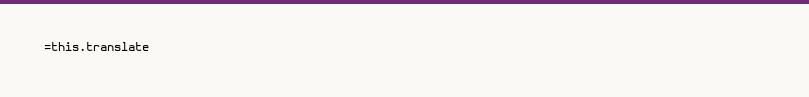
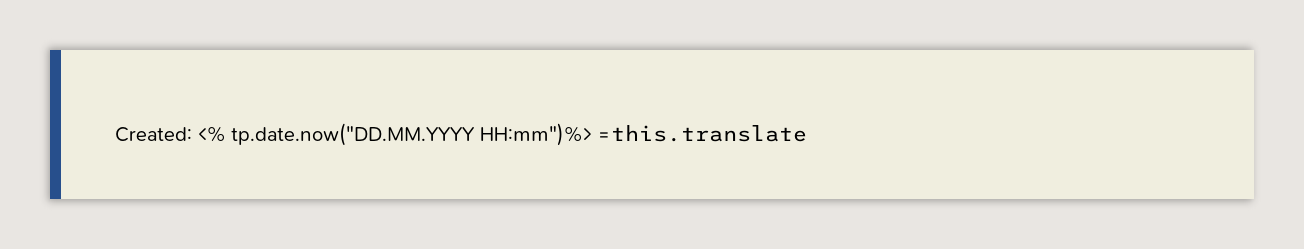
- =this.translate
+ Created: <% tp.date.now("DD.MM.YYYY HH:mm")%> =this.translate

